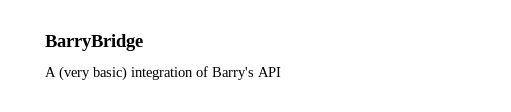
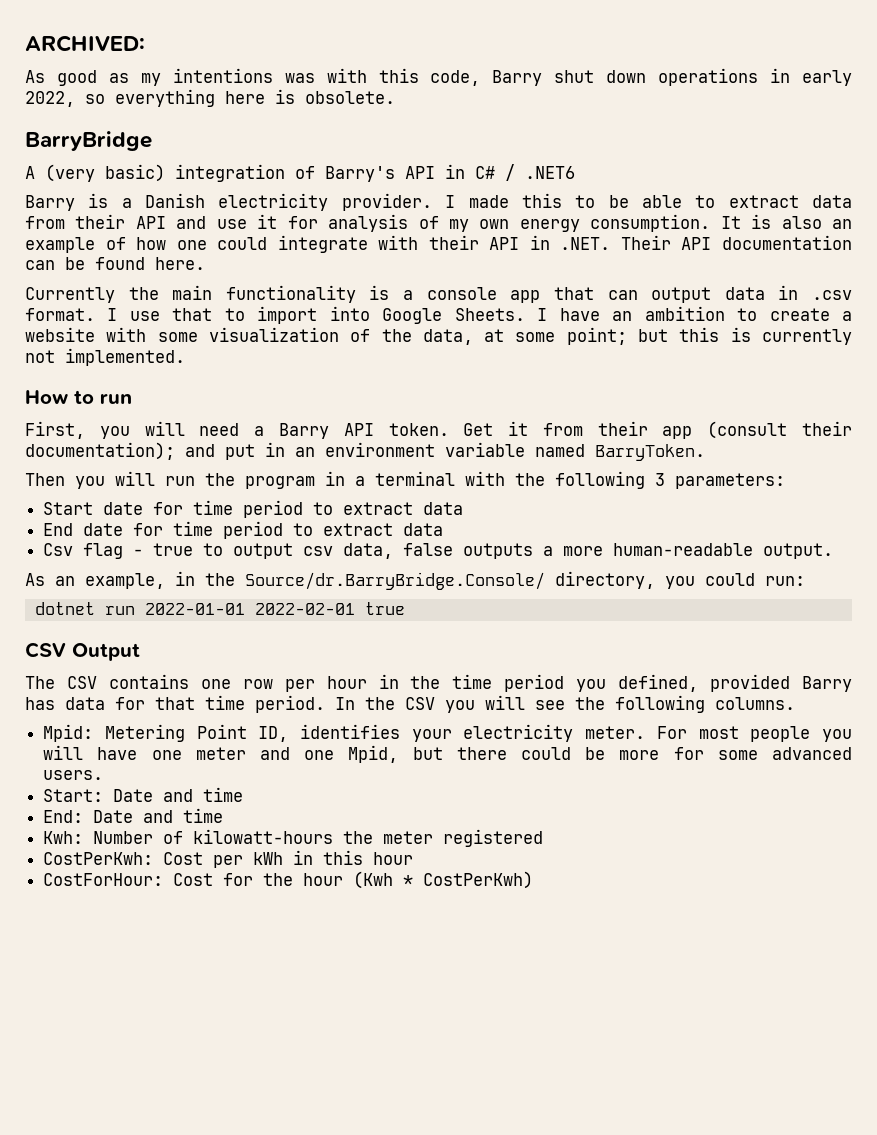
+ ARCHIVED:
+ As good as my intentions was with this code, Barry shut down operations in early 2022, so everything here is obsolete.
- A (very basic) integration of Barry's API
+ A (very basic) integration of Barry's API in C# / .NET6
+ Barry is a Danish electricity provider. I made this to be able to extract data from their API and use it for analysis of my own energy consumption. It is also an example of how one could integrate with their API in .NET. Their API documentation can be found here.
+ Currently the main functionality is a console app that can output data in .csv format. I use that to import into Google Sheets. I have an ambition to create a website with some visualization of the data, at some point; but this is currently not implemented.
+ How to run
+ First, you will need a Barry API token. Get it from their app (consult their documentation); and put in an environment variable named BarryToken.
+ Then you will run the program in a terminal with the following 3 parameters:
+ Start date for time period to extract data
+ End date for time period to extract data
+ Csv flag - true to output csv data, false outputs a more human-readable output.
+ As an example, in the Source/dr.BarryBridge.Console/ directory, you could run:
+ dotnet run 2022-01-01 2022-02-01 true
+ CSV Output
+ The CSV contains one row per hour in the time period you defined, provided Barry has data for that time period. In the CSV you will see the following columns.
+ Mpid: Metering Point ID, identifies your electricity meter. For most people you will have one meter and one Mpid, but there could be more for some advanced users.
+ Start: Date and time
+ End: Date and time
+ Kwh: Number of kilowatt-hours the meter registered
+ CostPerKwh: Cost per kWh in this hour
+ CostForHour: Cost for the hour (Kwh * CostPerKwh)

